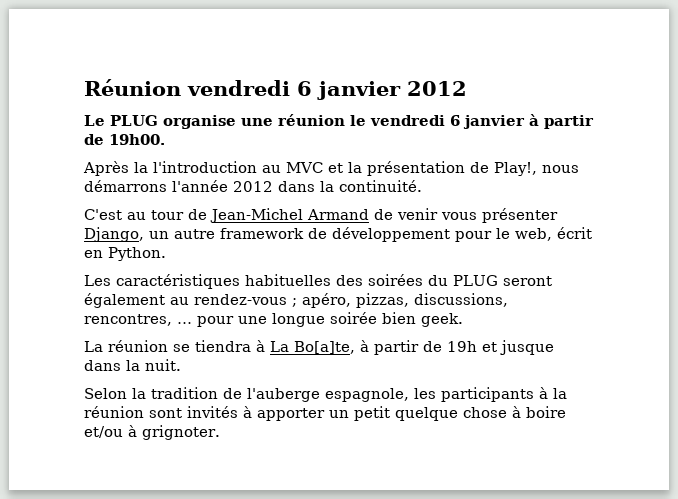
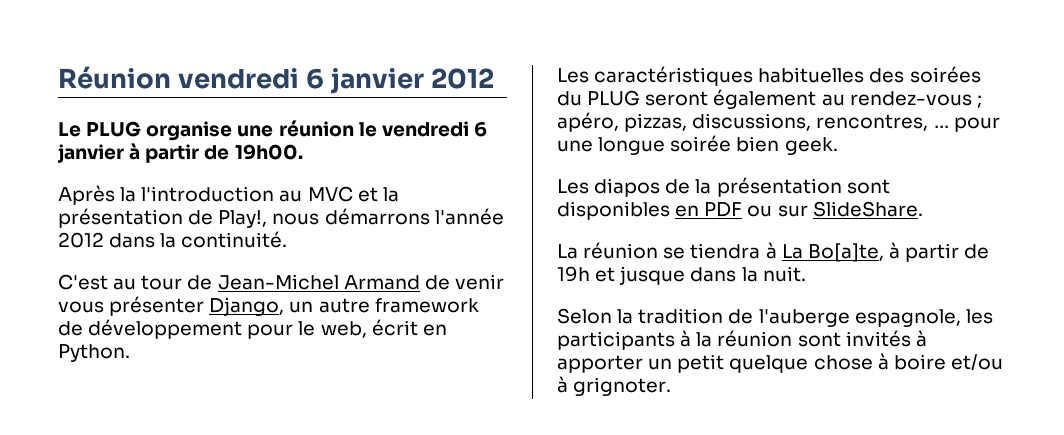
+ Les diapos de la présentation sont disponibles en PDF ou sur SlideShare.

